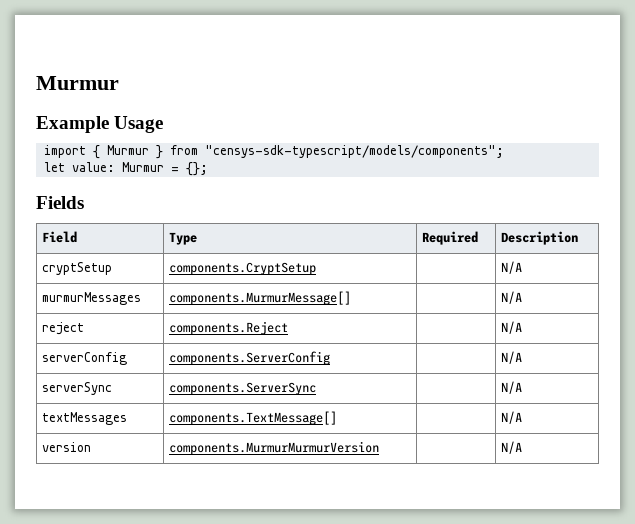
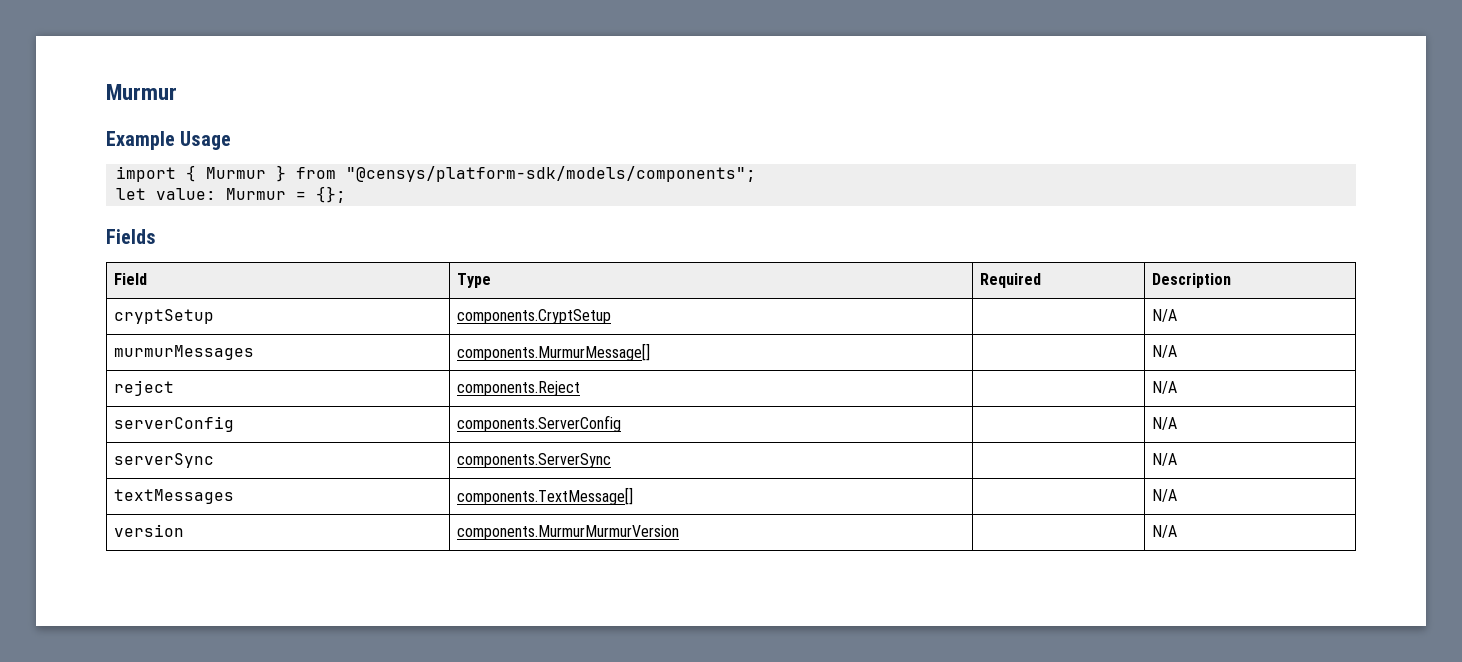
- import { Murmur } from "censys-sdk-typescript/models/components";
+ import { Murmur } from "@censys/platform-sdk/models/components";

